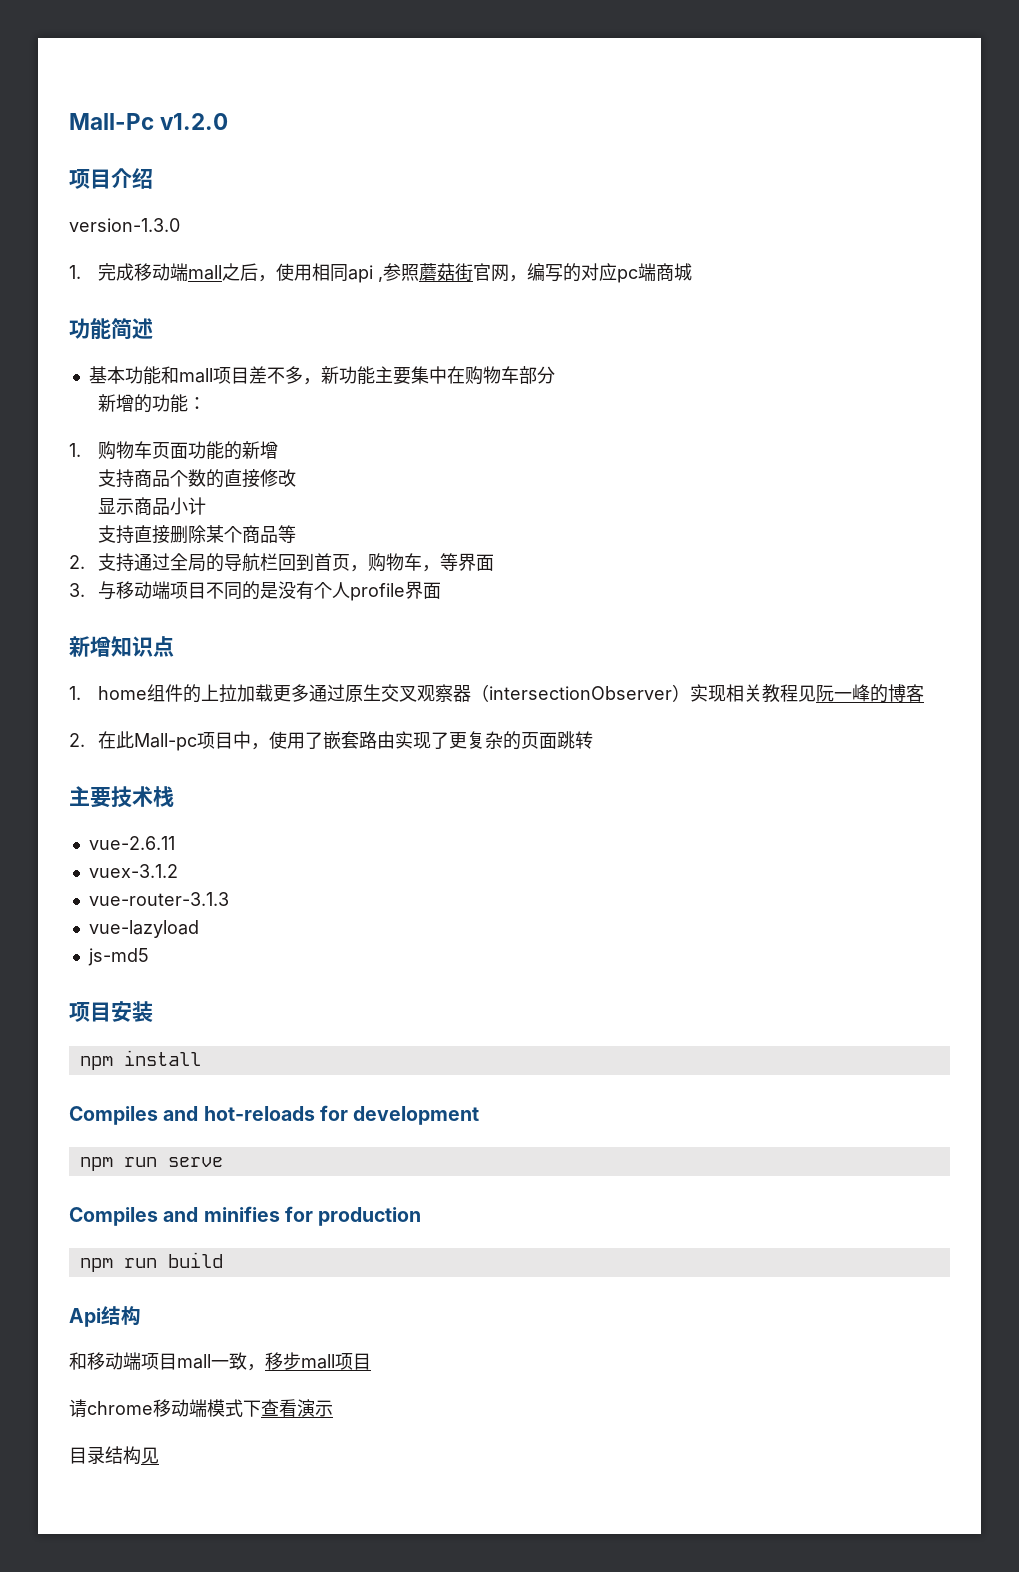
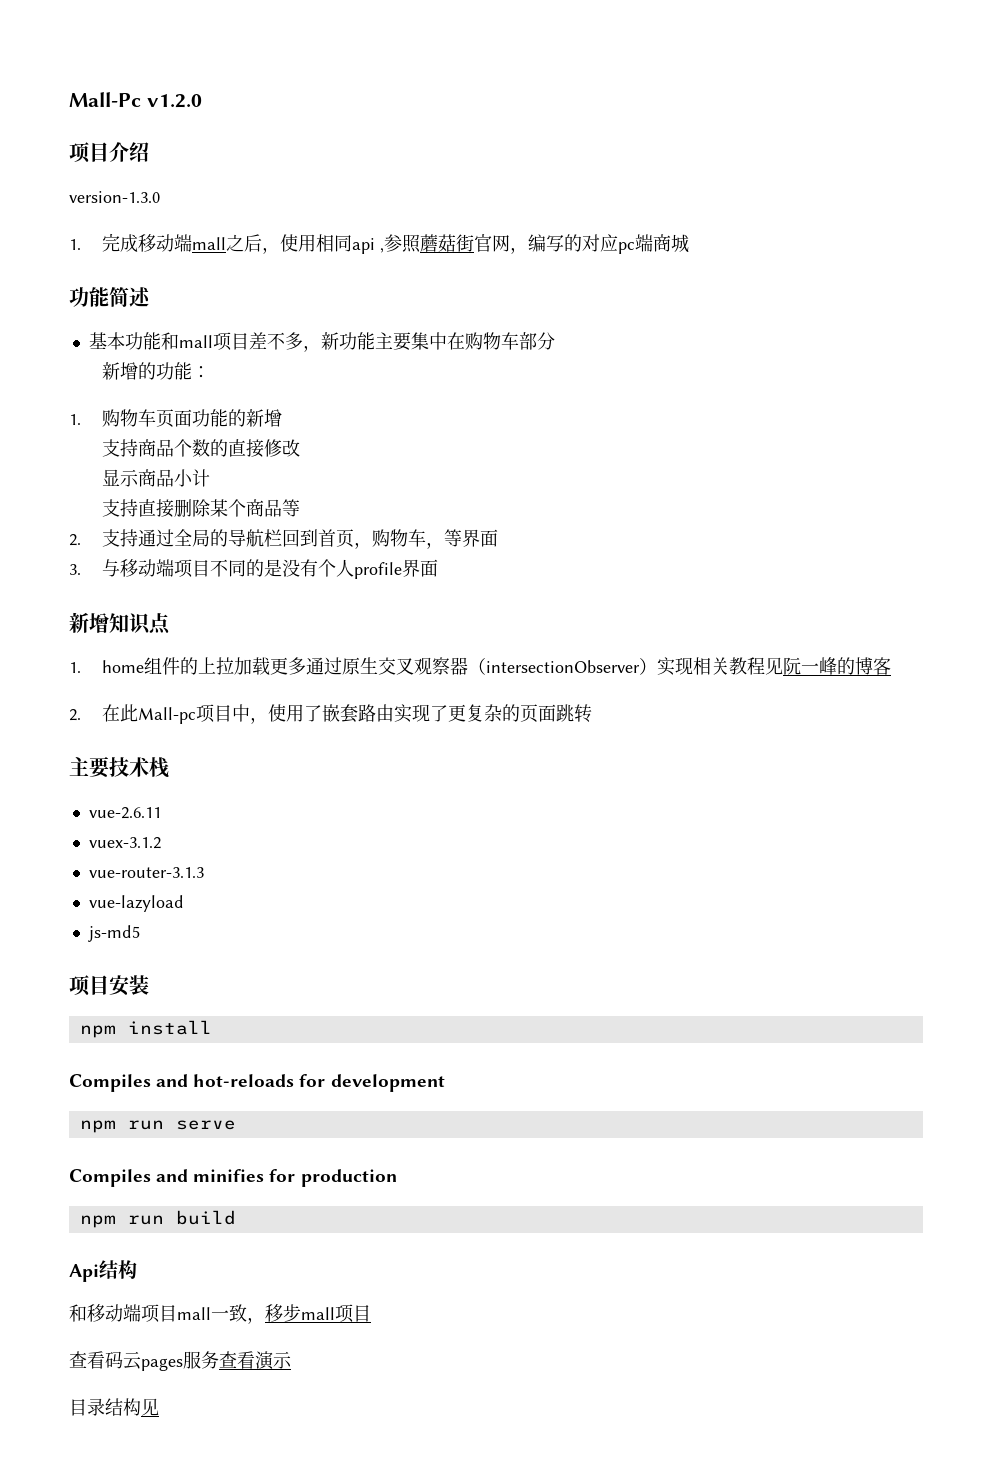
- 请chrome移动端模式下查看演示
+ 查看码云pages服务查看演示

